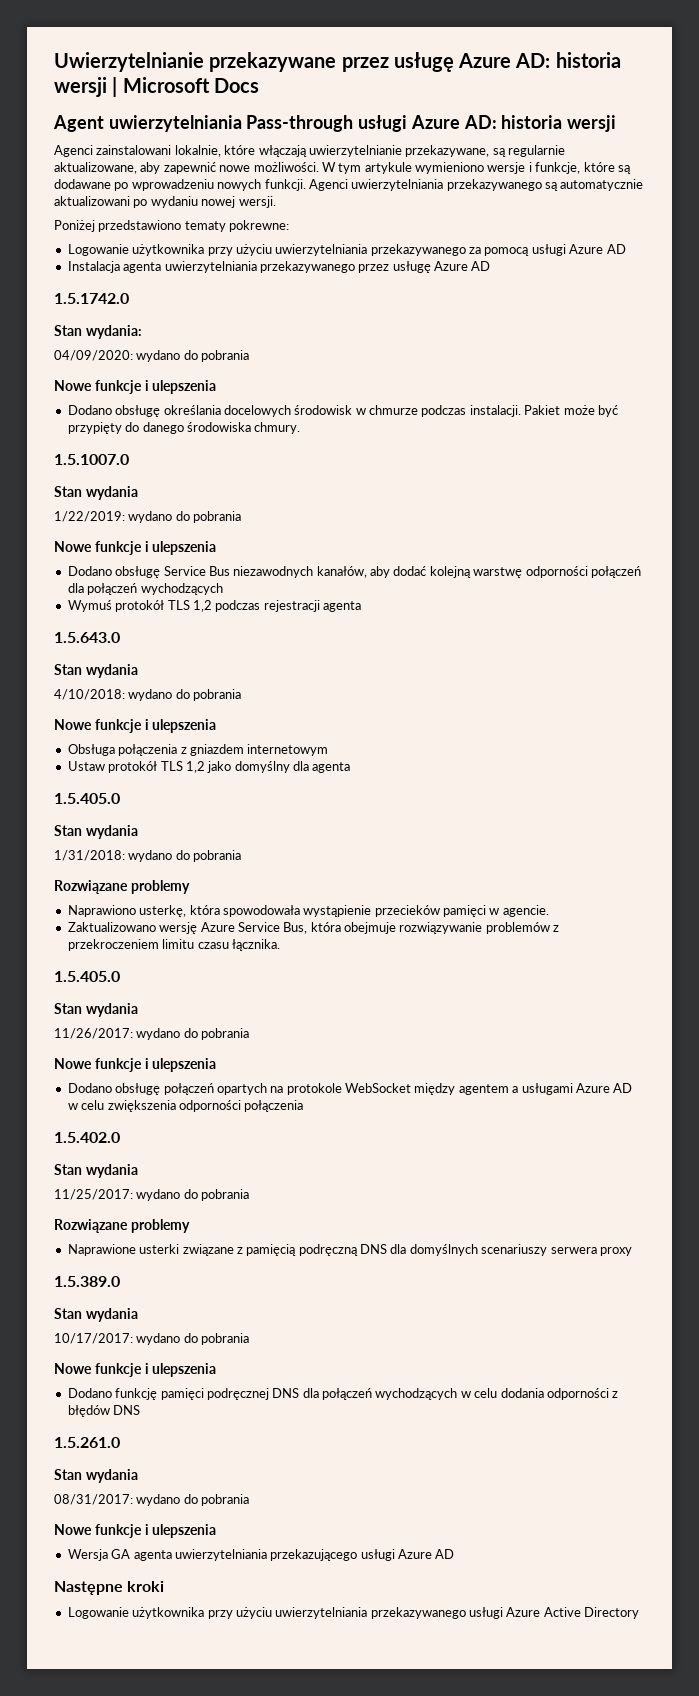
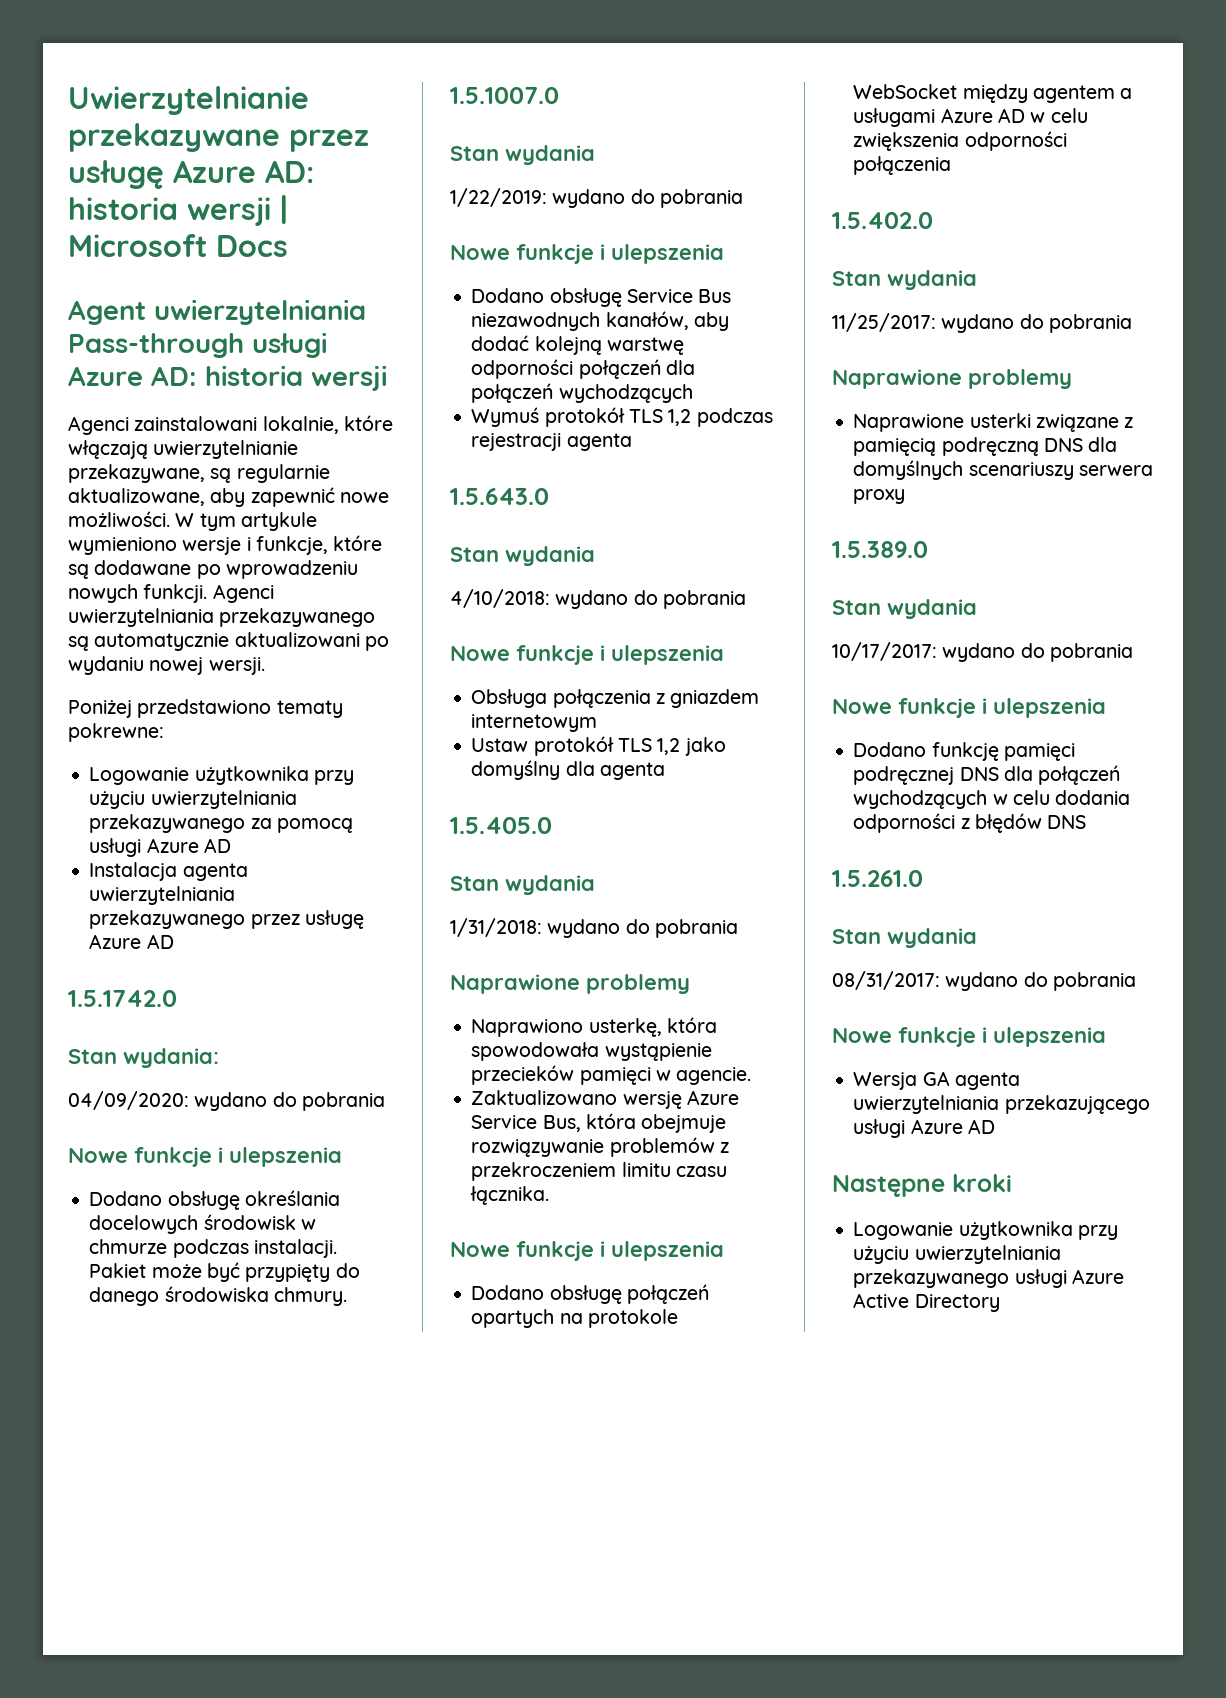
  1/31/2018: wydano do pobrania
- Rozwiązane problemy
+ Naprawione problemy
  Zaktualizowano wersję Azure Service Bus, która obejmuje rozwiązywanie problemów z przekroczeniem limitu czasu łącznika.
- 1.5.405.0
- Stan wydania
- 11/26/2017: wydano do pobrania
  11/25/2017: wydano do pobrania
- Rozwiązane problemy
+ Naprawione problemy

